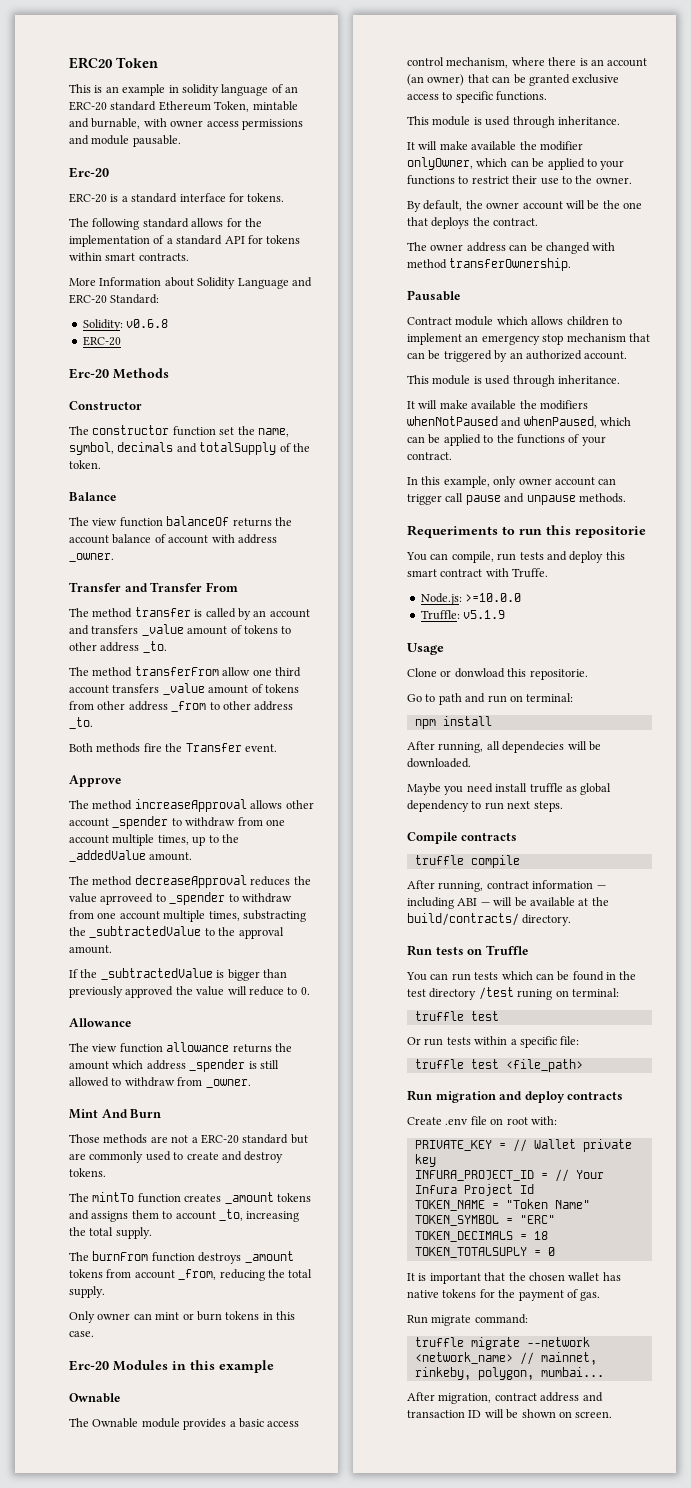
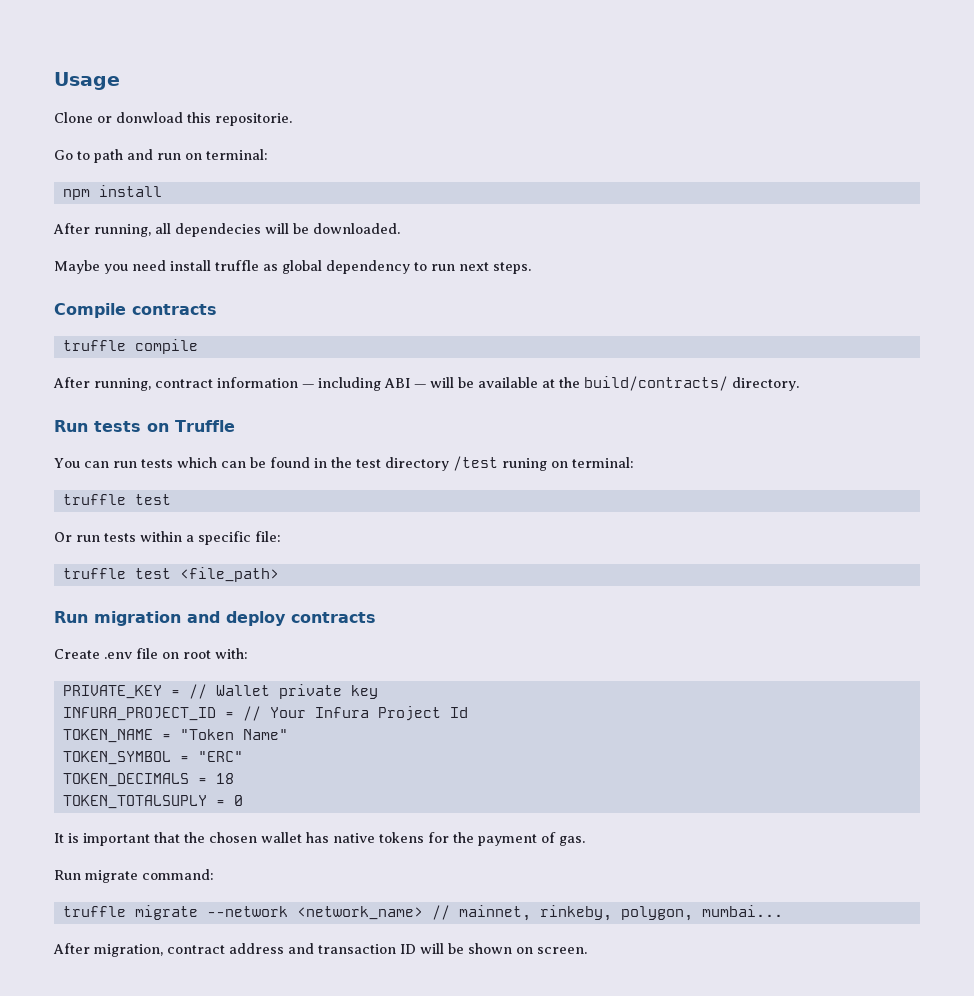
- ERC20 Token
- This is an example in solidity language of an ERC-20 standard Ethereum Token, mintable and burnable, with owner access permissions and module pausable.
- Erc-20
- ERC-20 is a standard interface for tokens.
- The following standard allows for the implementation of a standard API for tokens within smart contracts.
- More Information about Solidity Language and ERC-20 Standard:
- Solidity: v0.6.8
- ERC-20
- Erc-20 Methods
- Constructor
- The constructor function set the name, symbol, decimals and totalSupply of the token.
- Balance
- The view function balanceOf returns the account balance of account with address _owner.
- Transfer and Transfer From
- The method transfer is called by an account and transfers _value amount of tokens to other address _to.
- The method transferFrom allow one third account transfers _value amount of tokens from other address _from to other address _to.
- Both methods fire the Transfer event.
- Approve
- The method increaseApproval allows other account _spender to withdraw from one account multiple times, up to the _addedValue amount.
- The method decreaseApproval reduces the value aprroveed to _spender to withdraw from one account multiple times, substracting the _subtractedValue to the approval amount.
- If the _subtractedValue is bigger than previously approved the value will reduce to 0.
- Allowance
- The view function allowance returns the amount which address _spender is still allowed to withdraw from _owner.
- Mint And Burn
- Those methods are not a ERC-20 standard but are commonly used to create and destroy tokens.
- The mintTo function creates _amount tokens and assigns them to account _to, increasing the total supply.
- The burnFrom function destroys _amount tokens from account _from, reducing the total supply.
- Only owner can mint or burn tokens in this case.
- Erc-20 Modules in this example
- Ownable
- The Ownable module provides a basic access control mechanism, where there is an account (an owner) that can be granted exclusive access to specific functions.
- This module is used through inheritance.
- It will make available the modifier onlyOwner, which can be applied to your functions to restrict their use to the owner.
- By default, the owner account will be the one that deploys the contract.
- The owner address can be changed with method transferOwnership.
- Pausable
- Contract module which allows children to implement an emergency stop mechanism that can be triggered by an authorized account.
- This module is used through inheritance.
- It will make available the modifiers whenNotPaused and whenPaused, which can be applied to the functions of your contract.
- In this example, only owner account can trigger call pause and unpause methods.
- Requeriments to run this repositorie
- You can compile, run tests and deploy this smart contract with Truffe.
- Node.js: >=10.0.0
- Truffle: v5.1.9

